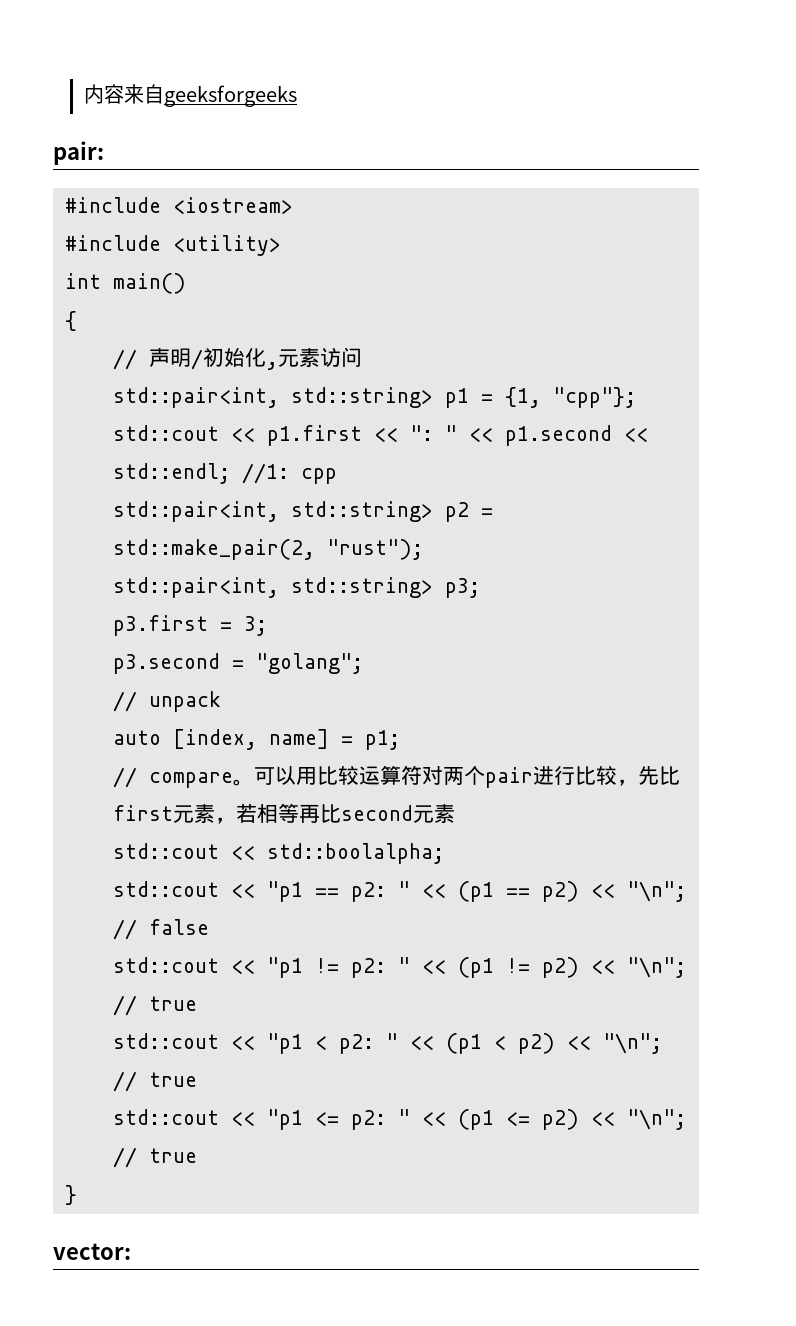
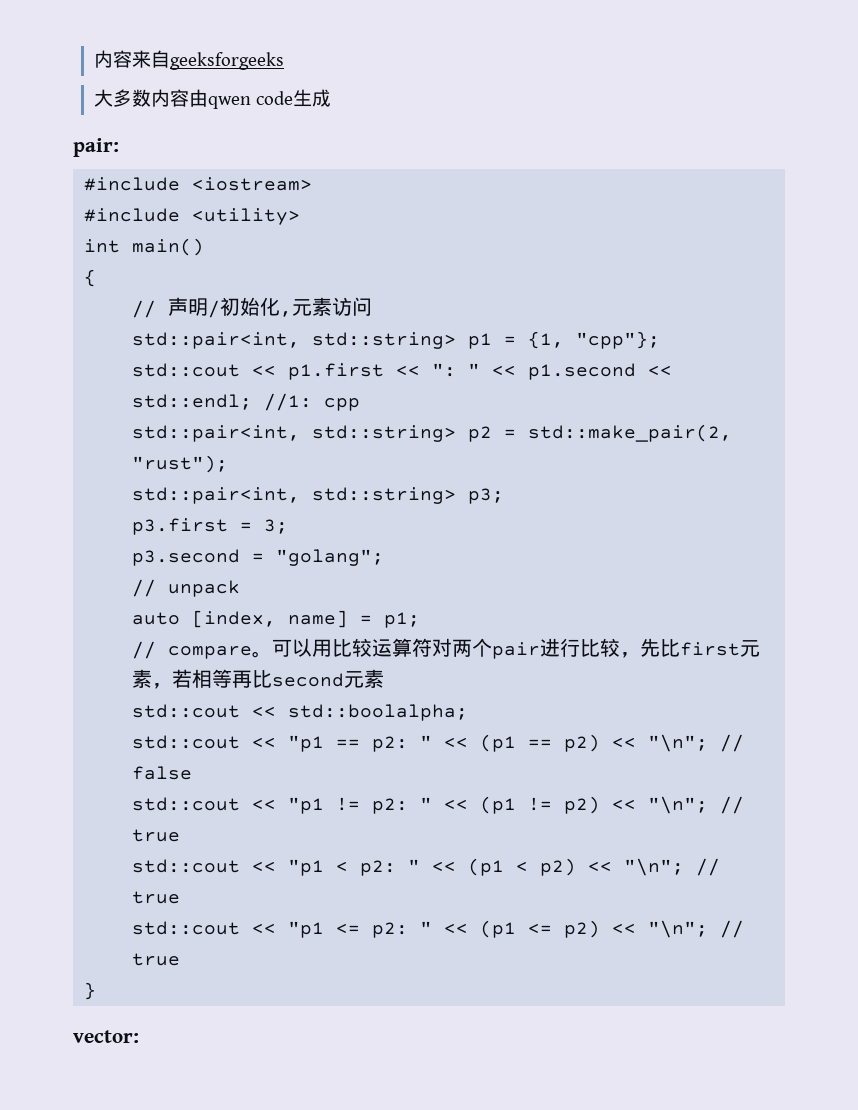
+ 大多数内容由qwen code生成

